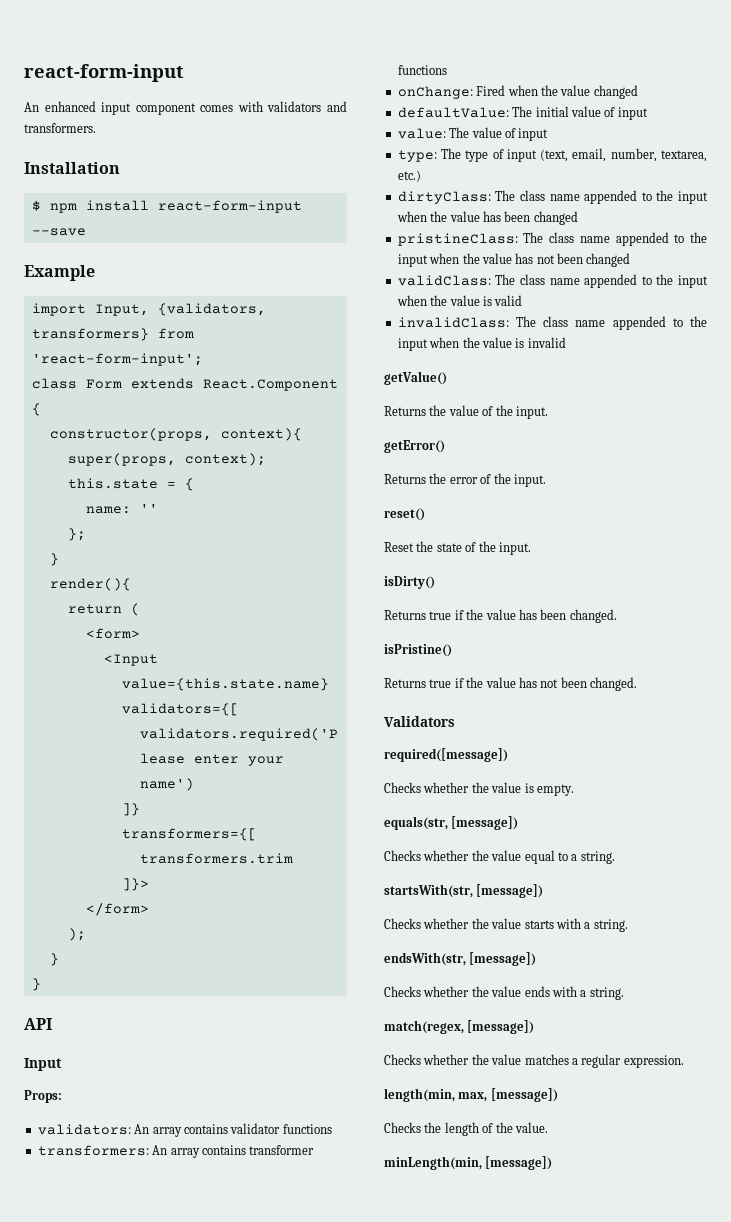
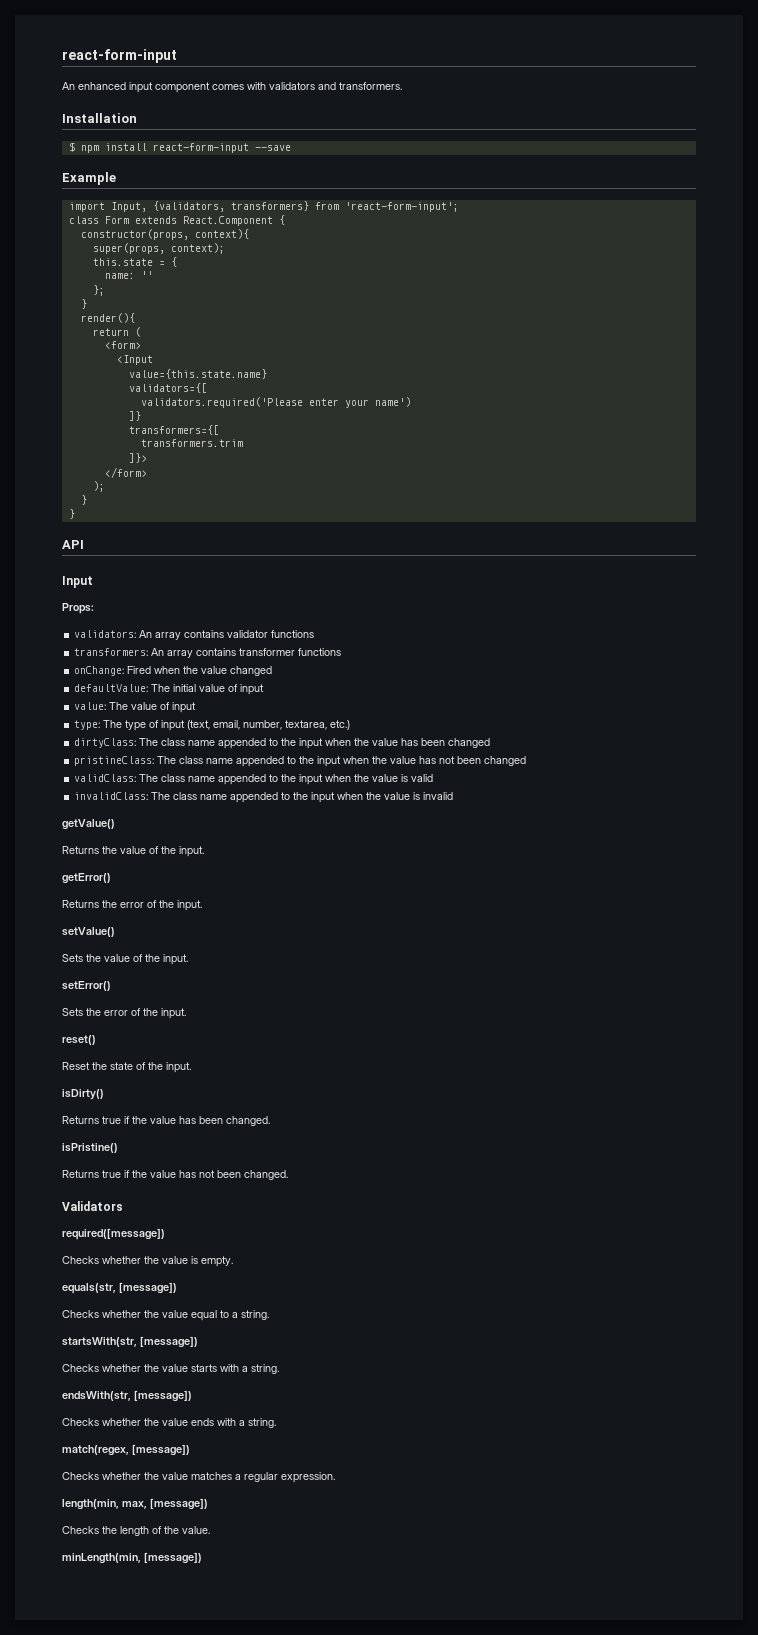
+ setValue()
+ Sets the value of the input.
+ setError()
+ Sets the error of the input.

